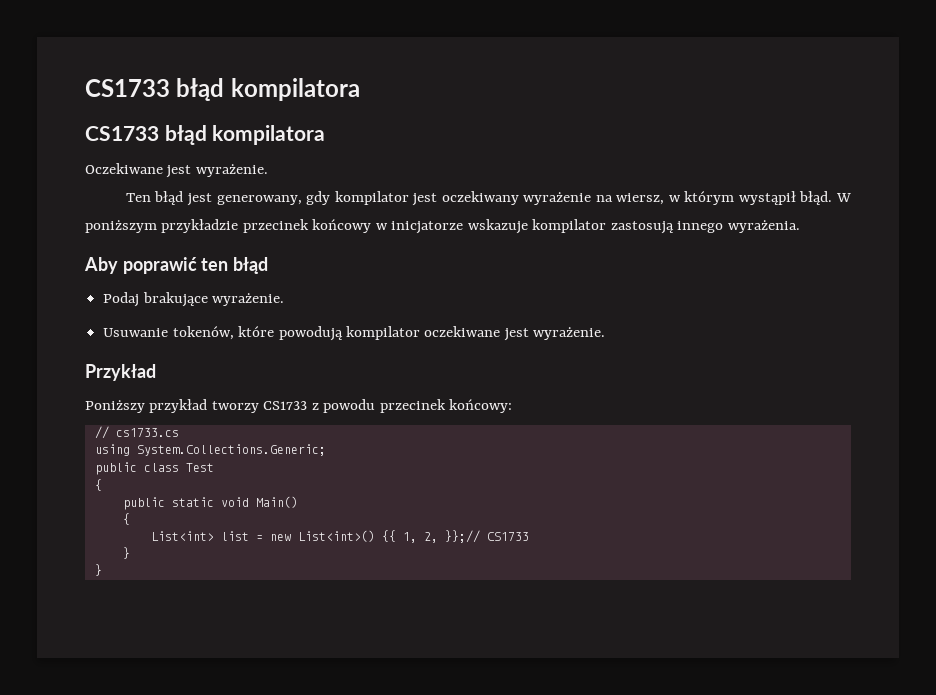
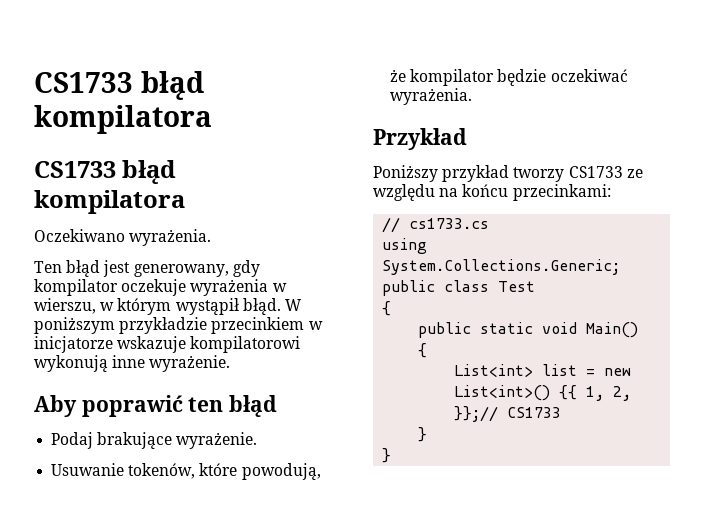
- Oczekiwane jest wyrażenie.
+ Oczekiwano wyrażenia.
- Ten błąd jest generowany, gdy kompilator jest oczekiwany wyrażenie na wiersz, w którym wystąpił błąd.
+ Ten błąd jest generowany, gdy kompilator oczekuje wyrażenia w wierszu, w którym wystąpił błąd.
- W poniższym przykładzie przecinek końcowy w inicjatorze wskazuje kompilator zastosują innego wyrażenia.
+ W poniższym przykładzie przecinkiem w inicjatorze wskazuje kompilatorowi wykonują inne wyrażenie.
- Usuwanie tokenów, które powodują kompilator oczekiwane jest wyrażenie.
+ Usuwanie tokenów, które powodują, że kompilator będzie oczekiwać wyrażenia.
- Poniższy przykład tworzy CS1733 z powodu przecinek końcowy:
+ Poniższy przykład tworzy CS1733 ze względu na końcu przecinkami:

